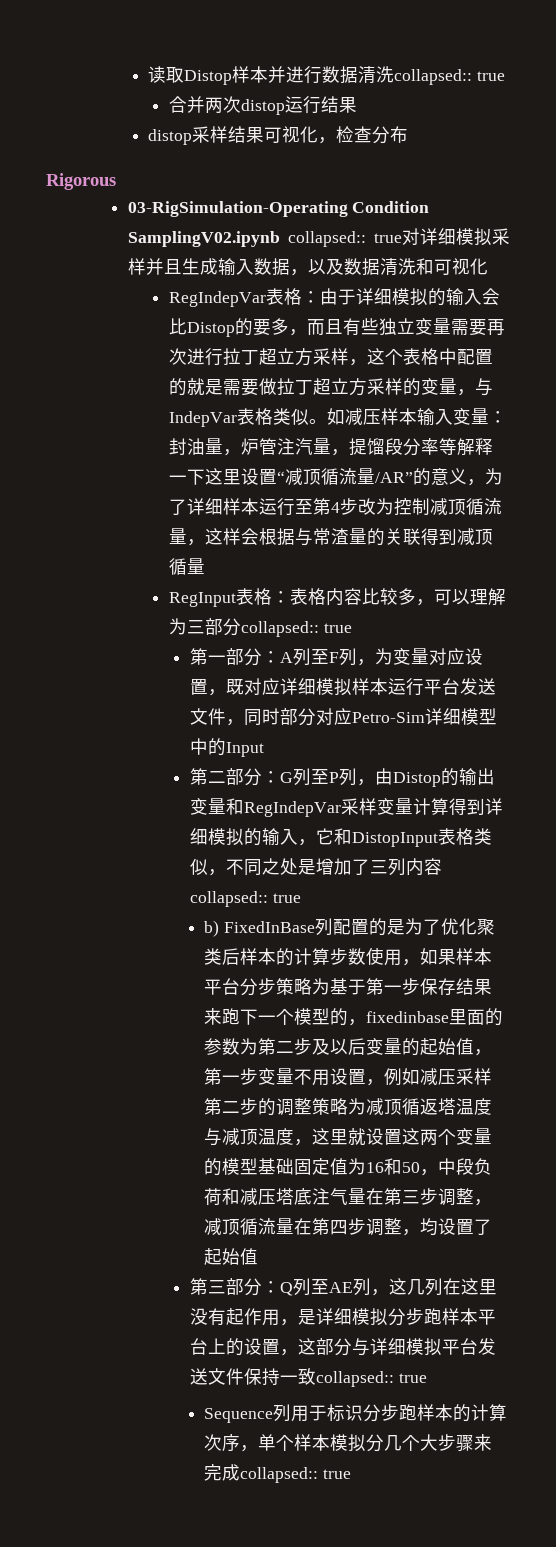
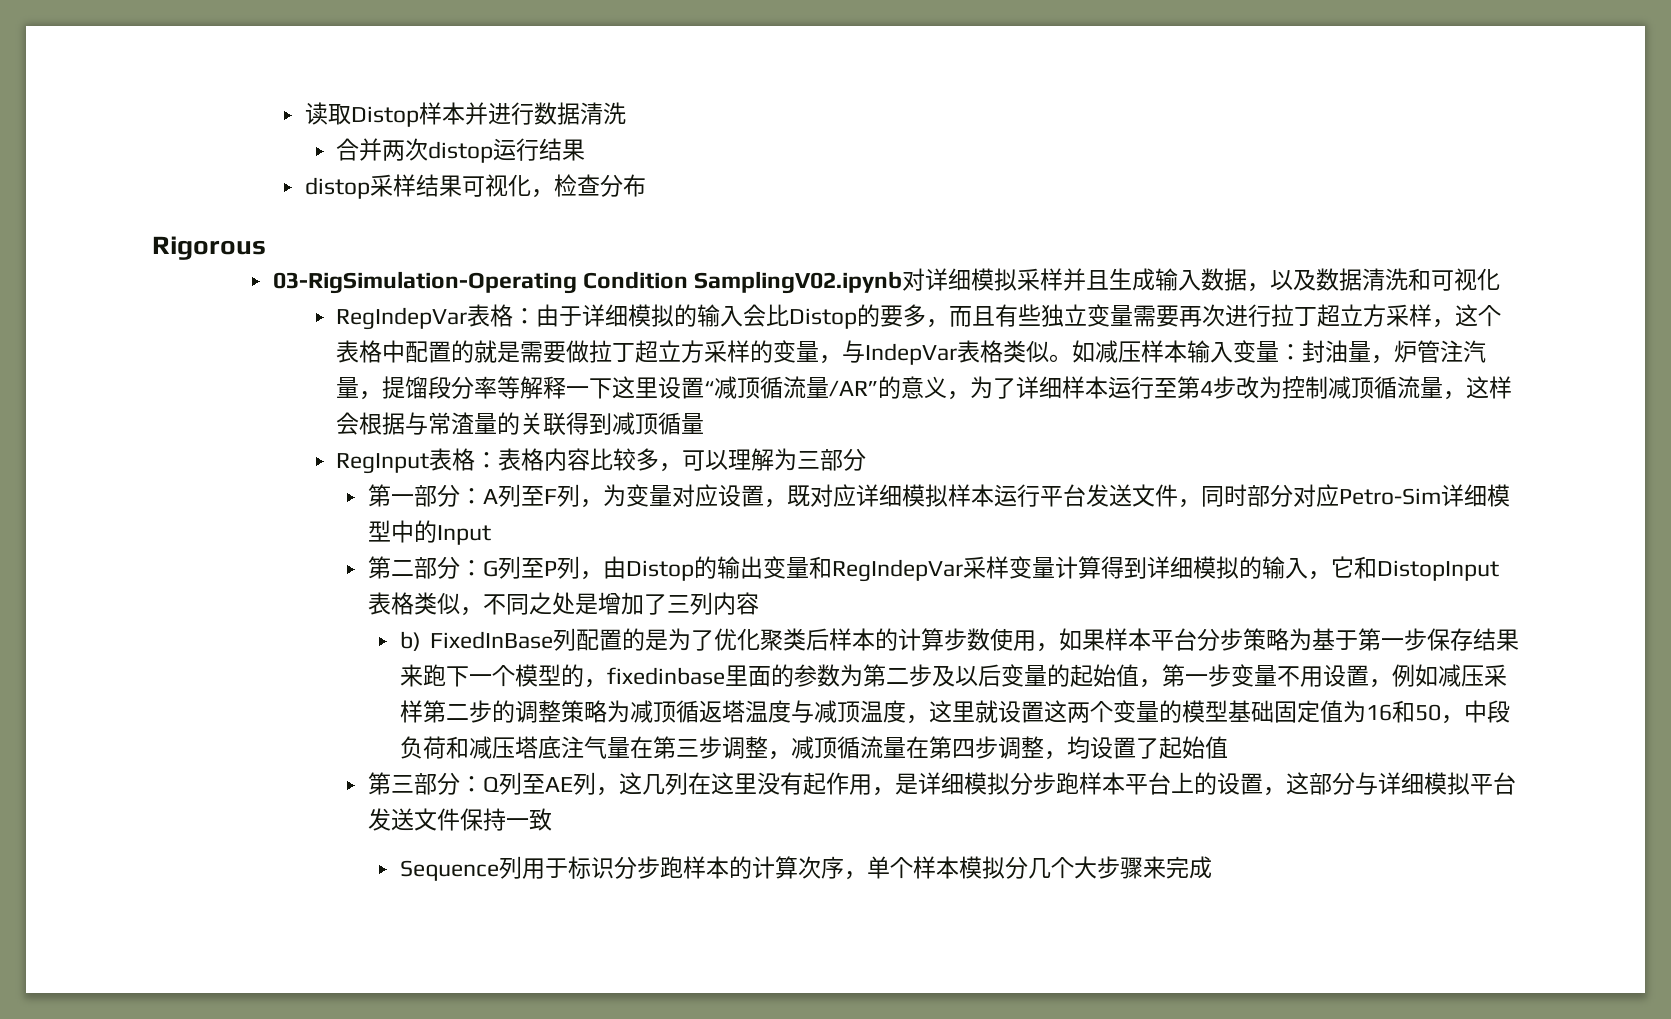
- 读取Distop样本并进行数据清洗collapsed:: true
+ 读取Distop样本并进行数据清洗
- 03-RigSimulation-Operating Condition SamplingV02.ipynb collapsed:: true对详细模拟采样并且生成输入数据，以及数据清洗和可视化
+ 03-RigSimulation-Operating Condition SamplingV02.ipynb对详细模拟采样并且生成输入数据，以及数据清洗和可视化
- RegInput表格：表格内容比较多，可以理解为三部分collapsed:: true
+ RegInput表格：表格内容比较多，可以理解为三部分
- 第二部分：G列至P列，由Distop的输出变量和RegIndepVar采样变量计算得到详细模拟的输入，它和DistopInput表格类似，不同之处是增加了三列内容collapsed:: true
+ 第二部分：G列至P列，由Distop的输出变量和RegIndepVar采样变量计算得到详细模拟的输入，它和DistopInput表格类似，不同之处是增加了三列内容
- 第三部分：Q列至AE列，这几列在这里没有起作用，是详细模拟分步跑样本平台上的设置，这部分与详细模拟平台发送文件保持一致collapsed:: true
+ 第三部分：Q列至AE列，这几列在这里没有起作用，是详细模拟分步跑样本平台上的设置，这部分与详细模拟平台发送文件保持一致
- Sequence列用于标识分步跑样本的计算次序，单个样本模拟分几个大步骤来完成collapsed:: true
+ Sequence列用于标识分步跑样本的计算次序，单个样本模拟分几个大步骤来完成

